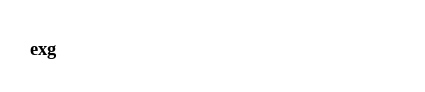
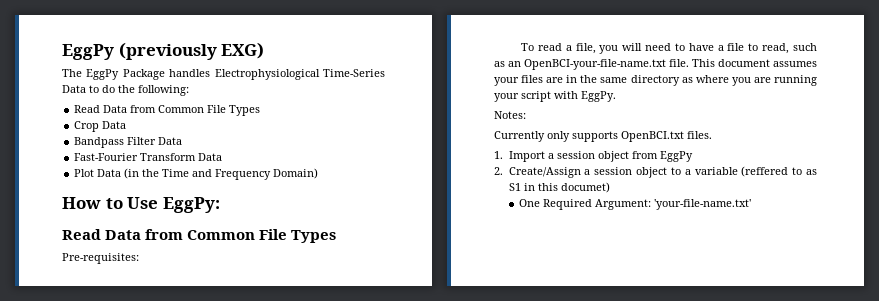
- exg
+ EggPy (previously EXG)
+ The EggPy Package handles Electrophysiological Time-Series Data to do the following:
+ Read Data from Common File Types
+ Crop Data
+ Bandpass Filter Data
+ Fast-Fourier Transform Data
+ Plot Data (in the Time and Frequency Domain)
+ How to Use EggPy:
+ Read Data from Common File Types
+ Pre-requisites:
+ To read a file, you will need to have a file to read, such as an OpenBCI-your-file-name.txt file. This document assumes your files are in the same directory as where you are running your script with EggPy.
+ Notes:
+ Currently only supports OpenBCI.txt files.
+ 1. Import a session object from EggPy
+ 2. Create/Assign a session object to a variable (reffered to as S1 in this documet)
+ One Required Argument: 'your-file-name.txt'

